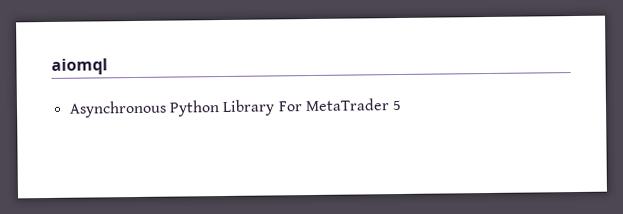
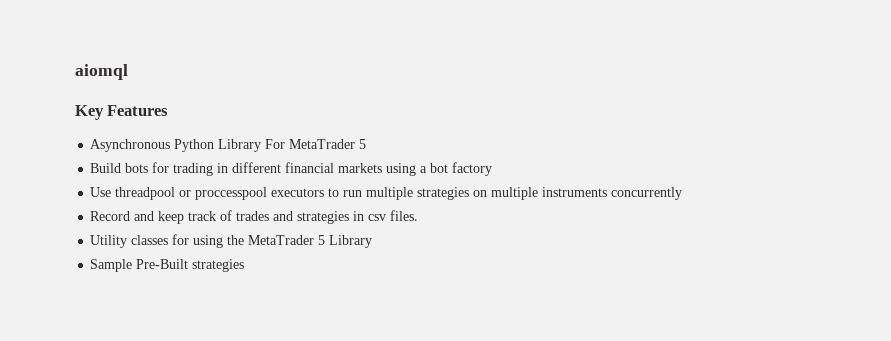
+ Key Features
+ Build bots for trading in different financial markets using a bot factory
+ Use threadpool or proccesspool executors to run multiple strategies on multiple instruments concurrently
+ Record and keep track of trades and strategies in csv files.
+ Utility classes for using the MetaTrader 5 Library
+ Sample Pre-Built strategies

